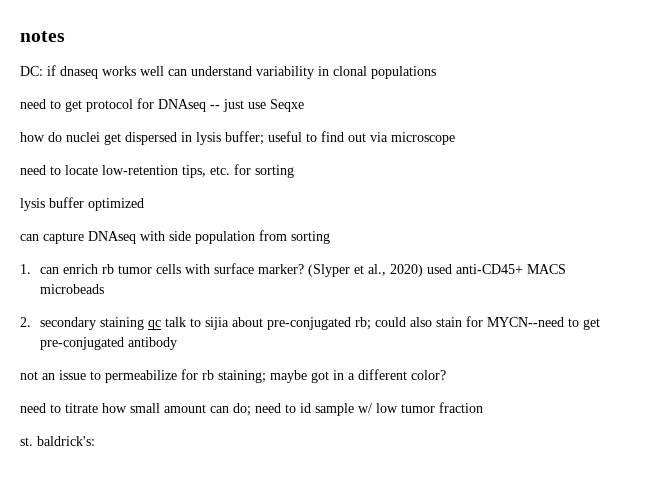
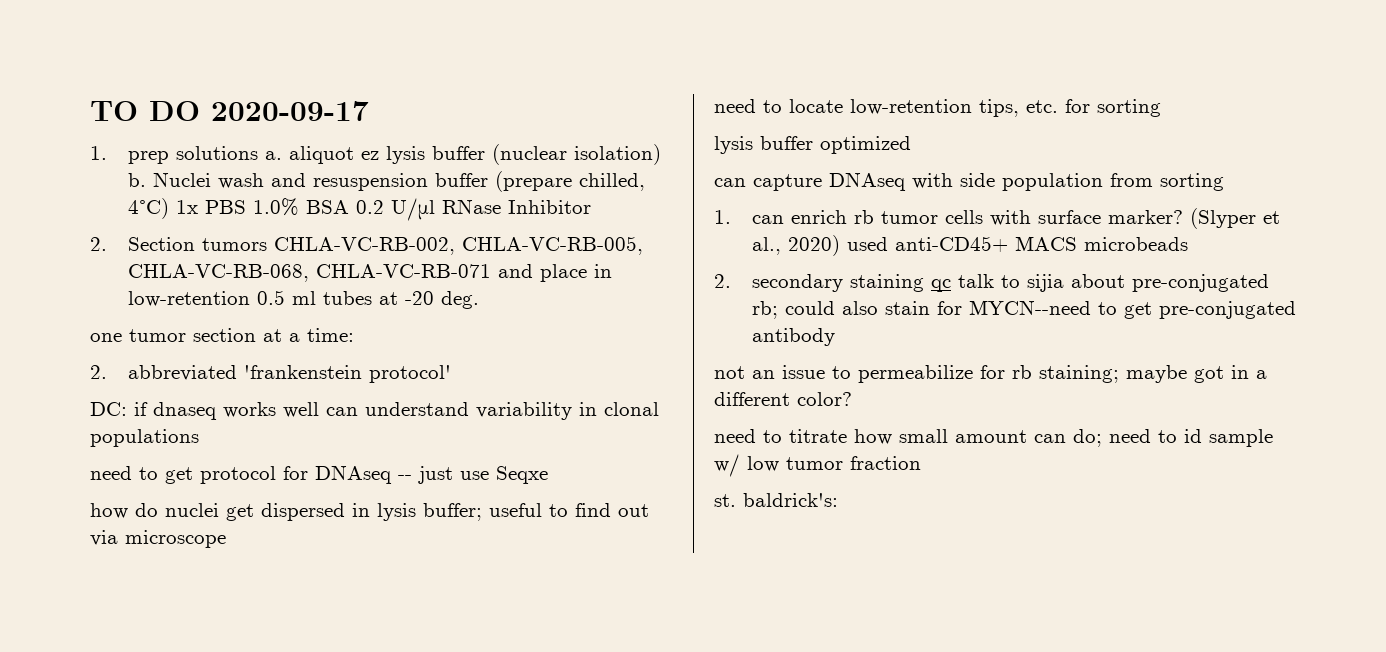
- notes
+ TO DO 2020-09-17
+ 1. prep solutions a. aliquot ez lysis buffer (nuclear isolation) b. Nuclei wash and resuspension buffer (prepare chilled, 4°C) 1x PBS 1.0% BSA 0.2 U/μl RNase Inhibitor
+ 2. Section tumors CHLA-VC-RB-002, CHLA-VC-RB-005, CHLA-VC-RB-068, CHLA-VC-RB-071 and place in low-retention 0.5 ml tubes at -20 deg.
+ one tumor section at a time:
+ 2. abbreviated 'frankenstein protocol'

